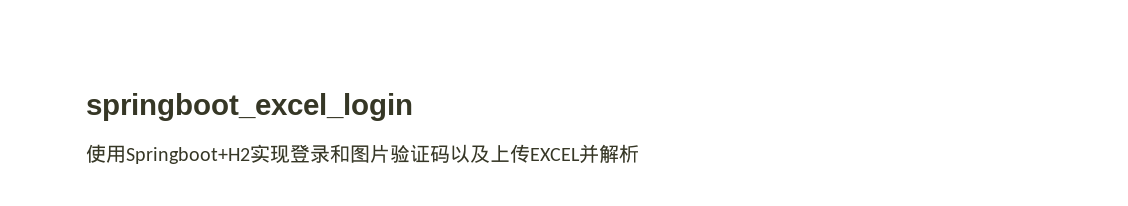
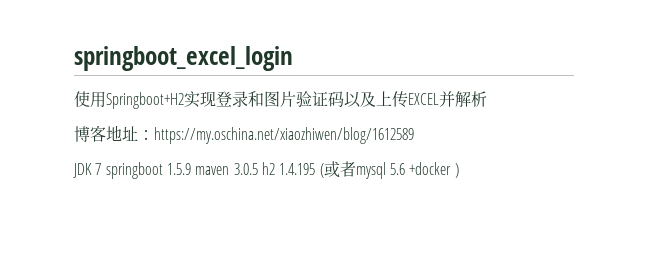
+ 博客地址：https://my.oschina.net/xiaozhiwen/blog/1612589
+ JDK 7 springboot 1.5.9 maven 3.0.5 h2 1.4.195 (或者mysql 5.6 +docker )

